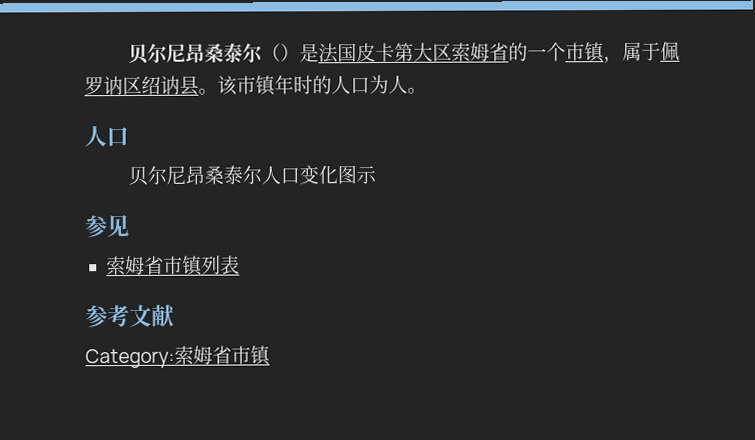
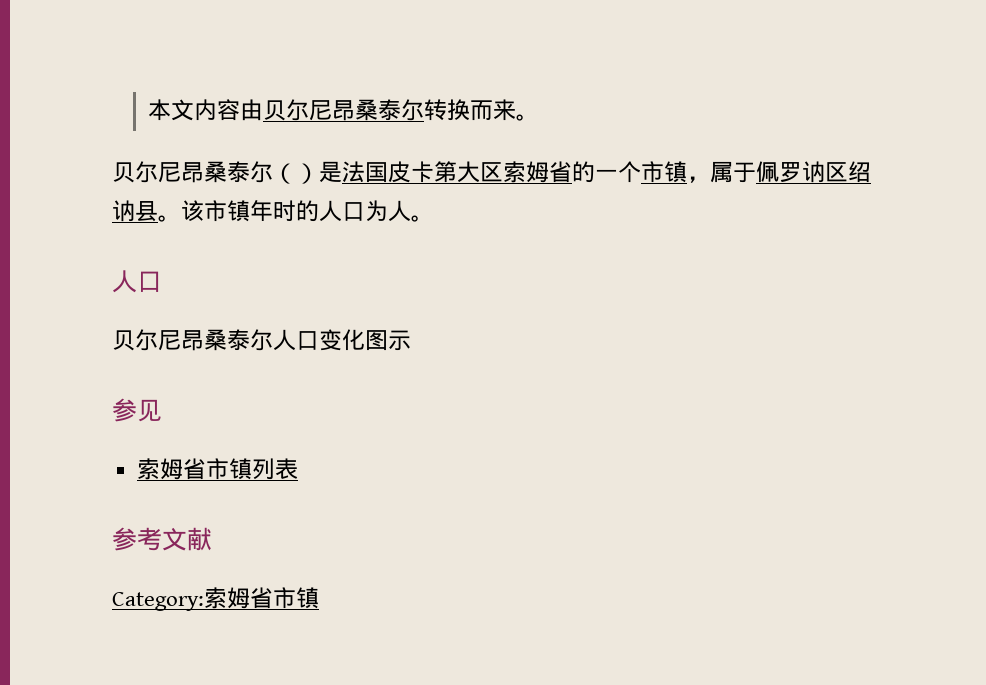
+ 本文内容由贝尔尼昂桑泰尔转换而来。

